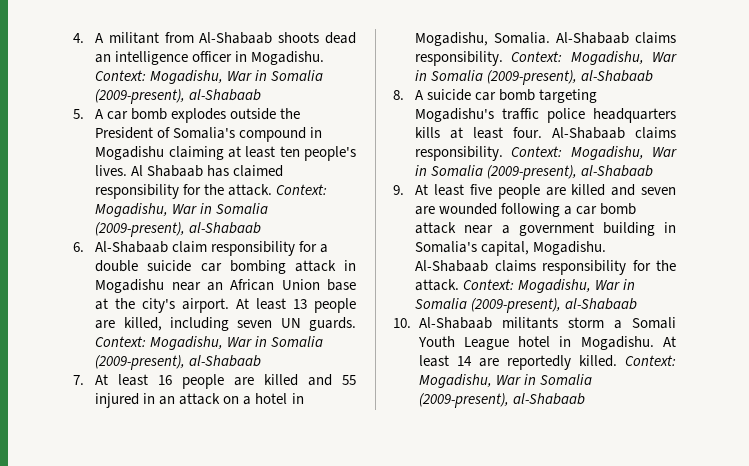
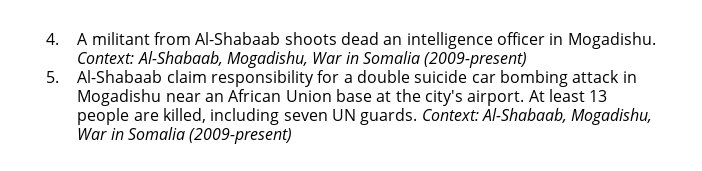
- 4. A militant from Al-Shabaab shoots dead an intelligence officer in Mogadishu. Context: Mogadishu, War in Somalia (2009-present), al-Shabaab
- 5. A car bomb explodes outside the President of Somalia's compound in Mogadishu claiming at least ten people's lives. Al Shabaab has claimed responsibility for the attack. Context: Mogadishu, War in Somalia (2009-present), al-Shabaab
- 6. Al-Shabaab claim responsibility for a double suicide car bombing attack in Mogadishu near an African Union base at the city's airport.
+ 4. A militant from Al-Shabaab shoots dead an intelligence officer in Mogadishu. Context: Al-Shabaab, Mogadishu, War in Somalia (2009-present)
+ 5. Al-Shabaab claim responsibility for a double suicide car bombing attack in Mogadishu near an African Union base at the city's airport.
- At least 13 people are killed, including seven UN guards. Context: Mogadishu, War in Somalia (2009-present), al-Shabaab
- 7. At least 16 people are killed and 55 injured in an attack on a hotel in Mogadishu, Somalia. Al-Shabaab claims responsibility. Context: Mogadishu, War in Somalia (2009-present), al-Shabaab
- 8. A suicide car bomb targeting Mogadishu's traffic police headquarters kills at least four. Al-Shabaab claims responsibility. Context: Mogadishu, War in Somalia (2009-present), al-Shabaab
- 9. At least five people are killed and seven are wounded following a car bomb attack near a government building in Somalia's capital, Mogadishu. Al-Shabaab claims responsibility for the attack. Context: Mogadishu, War in Somalia (2009-present), al-Shabaab
- 10. Al-Shabaab militants storm a Somali Youth League hotel in Mogadishu. At least 14 are reportedly killed. Context: Mogadishu, War in Somalia (2009-present), al-Shabaab
+ At least 13 people are killed, including seven UN guards. Context: Al-Shabaab, Mogadishu, War in Somalia (2009-present)

